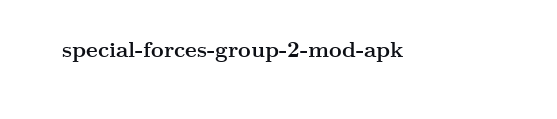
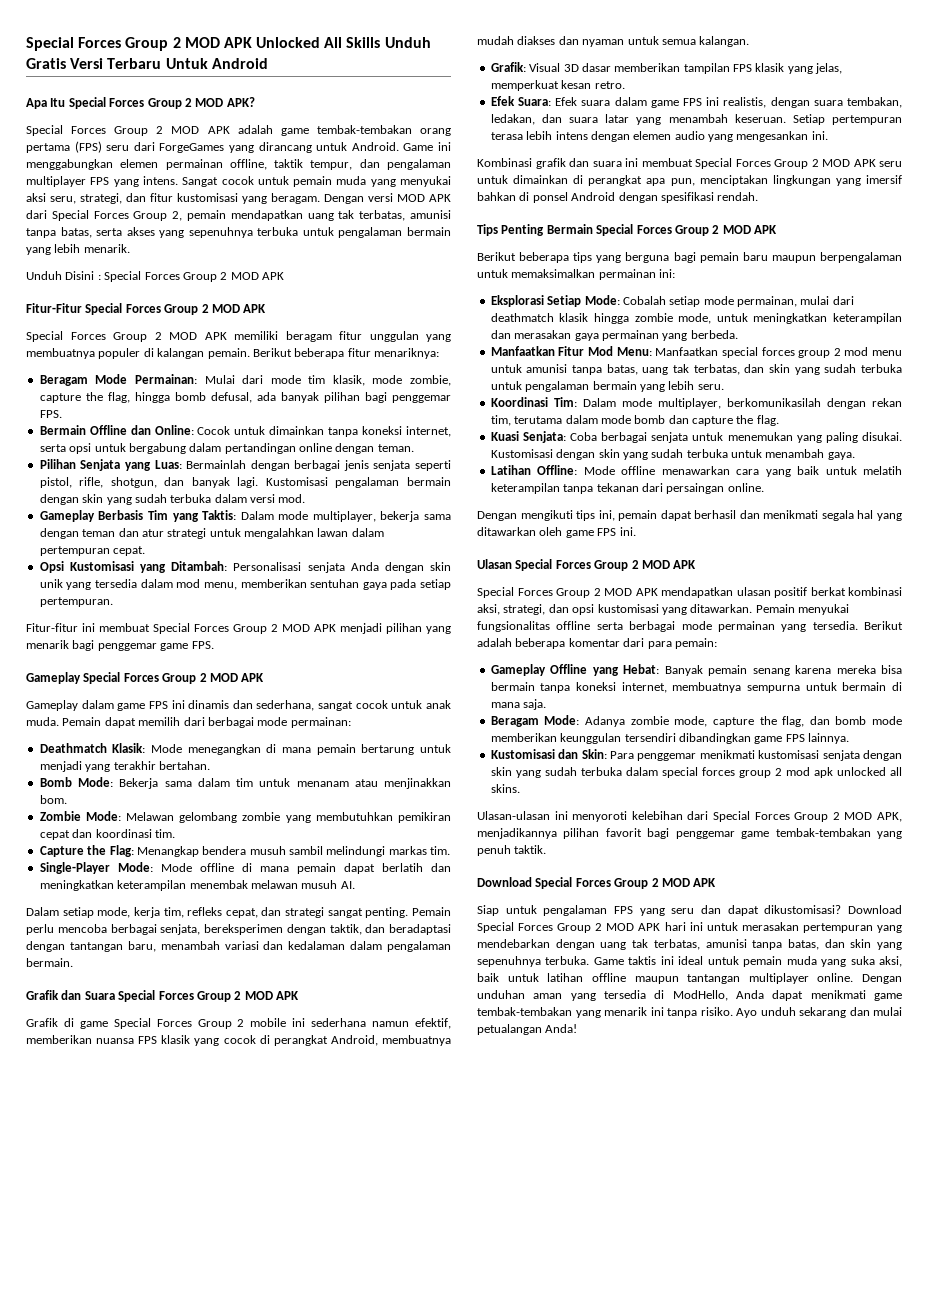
- special-forces-group-2-mod-apk
+ Special Forces Group 2 MOD APK Unlocked All Skills Unduh Gratis Versi Terbaru Untuk Android
+ Apa Itu Special Forces Group 2 MOD APK?
+ Special Forces Group 2 MOD APK adalah game tembak-tembakan orang pertama (FPS) seru dari ForgeGames yang dirancang untuk Android. Game ini menggabungkan elemen permainan offline, taktik tempur, dan pengalaman multiplayer FPS yang intens. Sangat cocok untuk pemain muda yang menyukai aksi seru, strategi, dan fitur kustomisasi yang beragam. Dengan versi MOD APK dari Special Forces Group 2, pemain mendapatkan uang tak terbatas, amunisi tanpa batas, serta akses yang sepenuhnya terbuka untuk pengalaman bermain yang lebih menarik.
+ Unduh Disini : Special Forces Group 2 MOD APK
+ Fitur-Fitur Special Forces Group 2 MOD APK
+ Special Forces Group 2 MOD APK memiliki beragam fitur unggulan yang membuatnya populer di kalangan pemain. Berikut beberapa fitur menariknya:
+ Beragam Mode Permainan: Mulai dari mode tim klasik, mode zombie, capture the flag, hingga bomb defusal, ada banyak pilihan bagi penggemar FPS.
+ Bermain Offline dan Online: Cocok untuk dimainkan tanpa koneksi internet, serta opsi untuk bergabung dalam pertandingan online dengan teman.
+ Pilihan Senjata yang Luas: Bermainlah dengan berbagai jenis senjata seperti pistol, rifle, shotgun, dan banyak lagi. Kustomisasi pengalaman bermain dengan skin yang sudah terbuka dalam versi mod.
+ Gameplay Berbasis Tim yang Taktis: Dalam mode multiplayer, bekerja sama dengan teman dan atur strategi untuk mengalahkan lawan dalam pertempuran cepat.
+ Opsi Kustomisasi yang Ditambah: Personalisasi senjata Anda dengan skin unik yang tersedia dalam mod menu, memberikan sentuhan gaya pada setiap pertempuran.
+ Fitur-fitur ini membuat Special Forces Group 2 MOD APK menjadi pilihan yang menarik bagi penggemar game FPS.
+ Gameplay Special Forces Group 2 MOD APK
+ Gameplay dalam game FPS ini dinamis dan sederhana, sangat cocok untuk anak muda. Pemain dapat memilih dari berbagai mode permainan:
+ Deathmatch Klasik: Mode menegangkan di mana pemain bertarung untuk menjadi yang terakhir bertahan.
+ Bomb Mode: Bekerja sama dalam tim untuk menanam atau menjinakkan bom.
+ Zombie Mode: Melawan gelombang zombie yang membutuhkan pemikiran cepat dan koordinasi tim.
+ Capture the Flag: Menangkap bendera musuh sambil melindungi markas tim.
+ Single-Player Mode: Mode offline di mana pemain dapat berlatih dan meningkatkan keterampilan menembak melawan musuh AI.
+ Dalam setiap mode, kerja tim, refleks cepat, dan strategi sangat penting. Pemain perlu mencoba berbagai senjata, bereksperimen dengan taktik, dan beradaptasi dengan tantangan baru, menambah variasi dan kedalaman dalam pengalaman bermain.
+ Grafik dan Suara Special Forces Group 2 MOD APK
+ Grafik di game Special Forces Group 2 mobile ini sederhana namun efektif, memberikan nuansa FPS klasik yang cocok di perangkat Android, membuatnya mudah diakses dan nyaman untuk semua kalangan.
+ Grafik: Visual 3D dasar memberikan tampilan FPS klasik yang jelas, memperkuat kesan retro.
+ Efek Suara: Efek suara dalam game FPS ini realistis, dengan suara tembakan, ledakan, dan suara latar yang menambah keseruan. Setiap pertempuran terasa lebih intens dengan elemen audio yang mengesankan ini.
+ Kombinasi grafik dan suara ini membuat Special Forces Group 2 MOD APK seru untuk dimainkan di perangkat apa pun, menciptakan lingkungan yang imersif bahkan di ponsel Android dengan spesifikasi rendah.
+ Tips Penting Bermain Special Forces Group 2 MOD APK
+ Berikut beberapa tips yang berguna bagi pemain baru maupun berpengalaman untuk memaksimalkan permainan ini:
+ Eksplorasi Setiap Mode: Cobalah setiap mode permainan, mulai dari deathmatch klasik hingga zombie mode, untuk meningkatkan keterampilan dan merasakan gaya permainan yang berbeda.
+ Manfaatkan Fitur Mod Menu: Manfaatkan special forces group 2 mod menu untuk amunisi tanpa batas, uang tak terbatas, dan skin yang sudah terbuka untuk pengalaman bermain yang lebih seru.
+ Koordinasi Tim: Dalam mode multiplayer, berkomunikasilah dengan rekan tim, terutama dalam mode bomb dan capture the flag.
+ Kuasi Senjata: Coba berbagai senjata untuk menemukan yang paling disukai. Kustomisasi dengan skin yang sudah terbuka untuk menambah gaya.
+ Latihan Offline: Mode offline menawarkan cara yang baik untuk melatih keterampilan tanpa tekanan dari persaingan online.
+ Dengan mengikuti tips ini, pemain dapat berhasil dan menikmati segala hal yang ditawarkan oleh game FPS ini.
+ Ulasan Special Forces Group 2 MOD APK
+ Special Forces Group 2 MOD APK mendapatkan ulasan positif berkat kombinasi aksi, strategi, dan opsi kustomisasi yang ditawarkan. Pemain menyukai fungsionalitas offline serta berbagai mode permainan yang tersedia. Berikut adalah beberapa komentar dari para pemain:
+ Gameplay Offline yang Hebat: Banyak pemain senang karena mereka bisa bermain tanpa koneksi internet, membuatnya sempurna untuk bermain di mana saja.
+ Beragam Mode: Adanya zombie mode, capture the flag, dan bomb mode memberikan keunggulan tersendiri dibandingkan game FPS lainnya.
+ Kustomisasi dan Skin: Para penggemar menikmati kustomisasi senjata dengan skin yang sudah terbuka dalam special forces group 2 mod apk unlocked all skins.
+ Ulasan-ulasan ini menyoroti kelebihan dari Special Forces Group 2 MOD APK, menjadikannya pilihan favorit bagi penggemar game tembak-tembakan yang penuh taktik.
+ Download Special Forces Group 2 MOD APK
+ Siap untuk pengalaman FPS yang seru dan dapat dikustomisasi? Download Special Forces Group 2 MOD APK hari ini untuk merasakan pertempuran yang mendebarkan dengan uang tak terbatas, amunisi tanpa batas, dan skin yang sepenuhnya terbuka. Game taktis ini ideal untuk pemain muda yang suka aksi, baik untuk latihan offline maupun tantangan multiplayer online. Dengan unduhan aman yang tersedia di ModHello, Anda dapat menikmati game tembak-tembakan yang menarik ini tanpa risiko. Ayo unduh sekarang dan mulai petualangan Anda!

